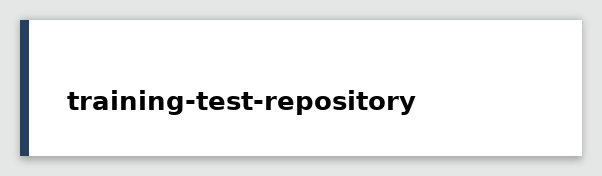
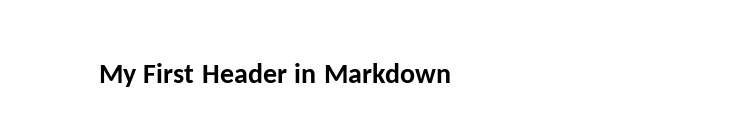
- training-test-repository
+ My First Header in Markdown

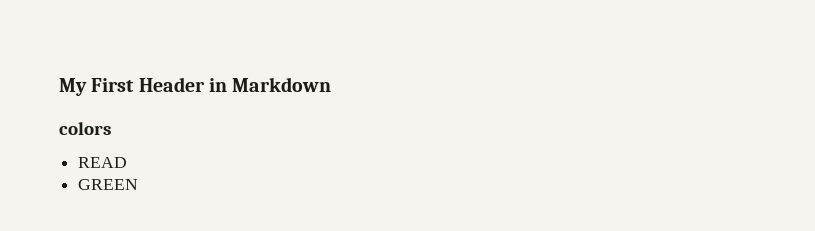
+ colors
+ READ
+ GREEN

